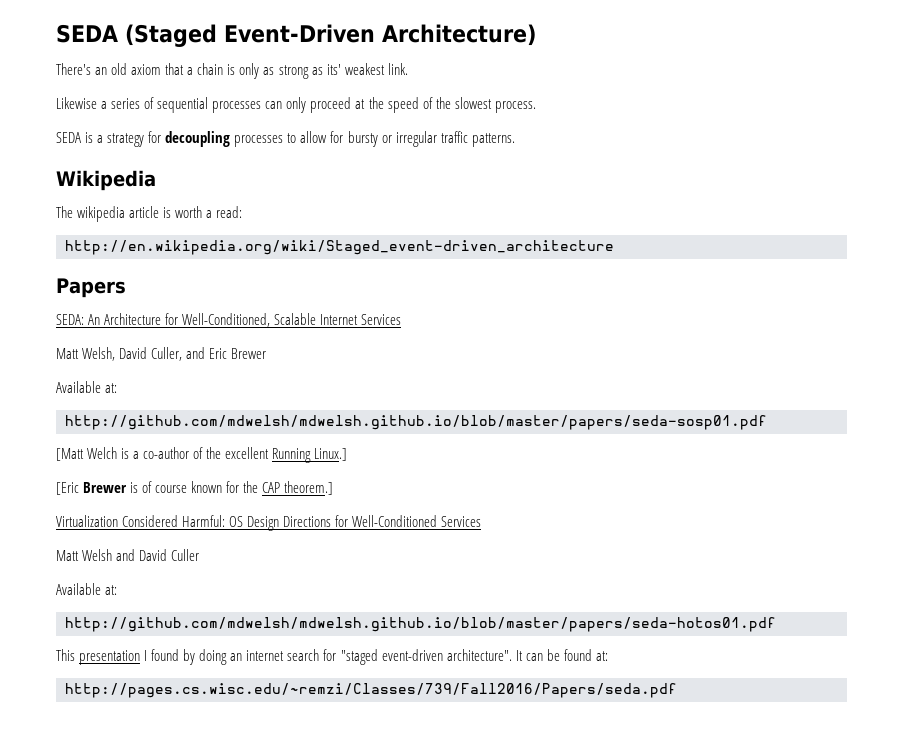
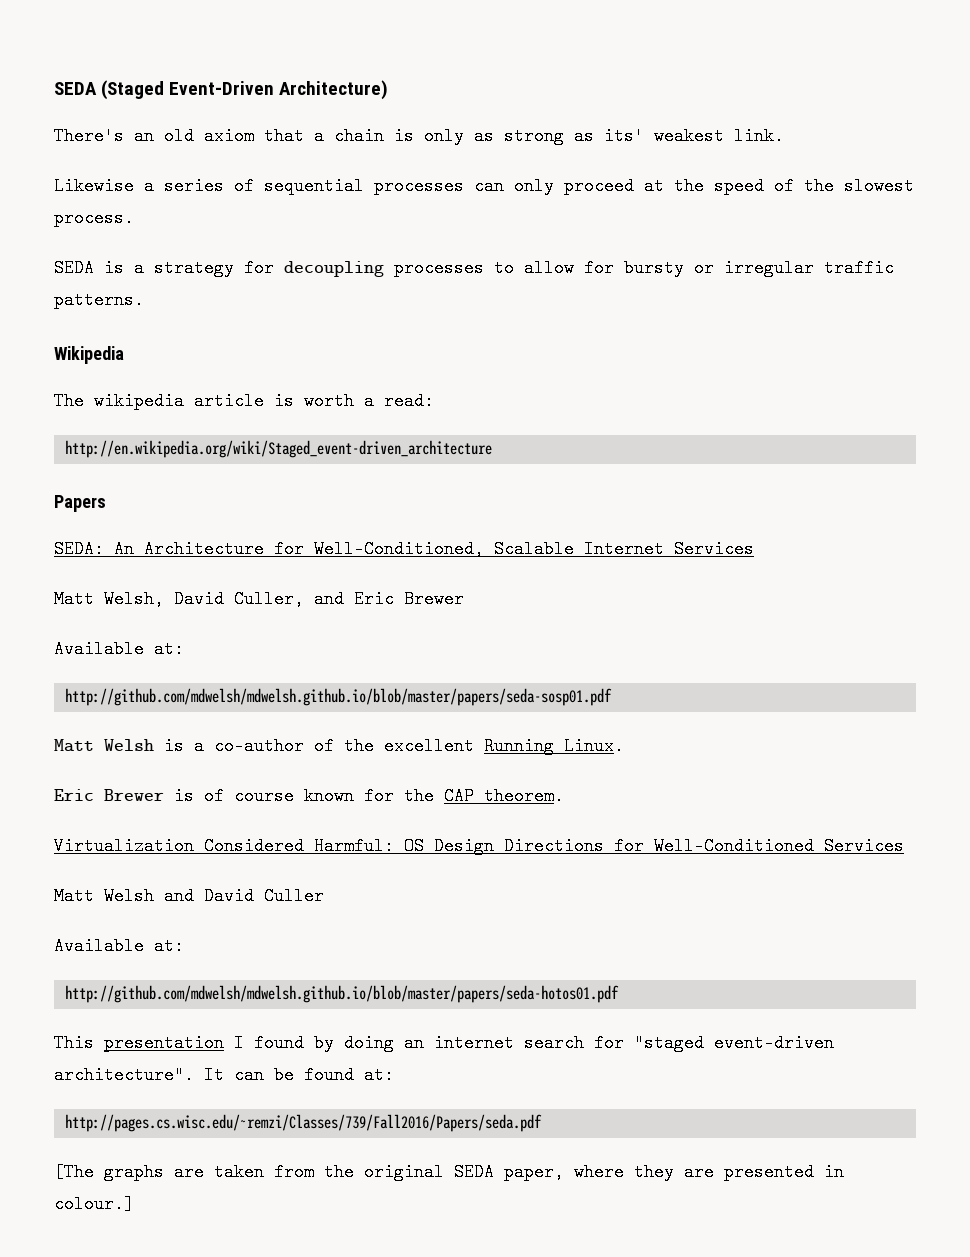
- [Matt Welch is a co-author of the excellent Running Linux.]
- [Eric Brewer is of course known for the CAP theorem.]
+ Matt Welsh is a co-author of the excellent Running Linux.
+ Eric Brewer is of course known for the CAP theorem.
+ [The graphs are taken from the original SEDA paper, where they are presented in colour.]

